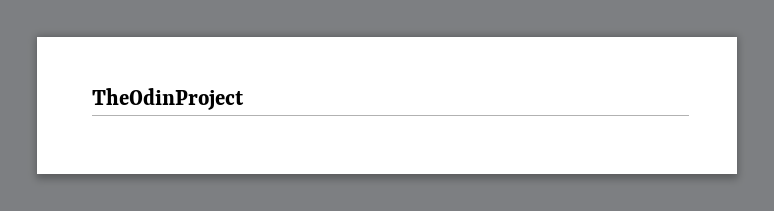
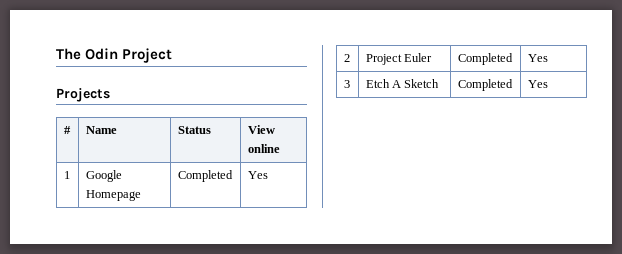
- TheOdinProject
+ The Odin Project
+ Projects
+ # | Name | Status | View online
+ 1 | Google Homepage | Completed | Yes
+ 2 | Project Euler | Completed | Yes
+ 3 | Etch A Sketch | Completed | Yes

